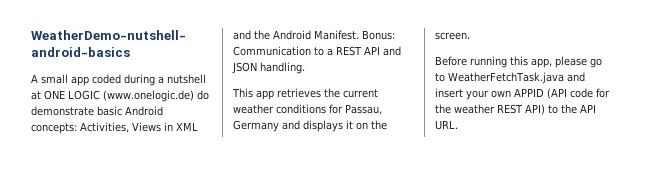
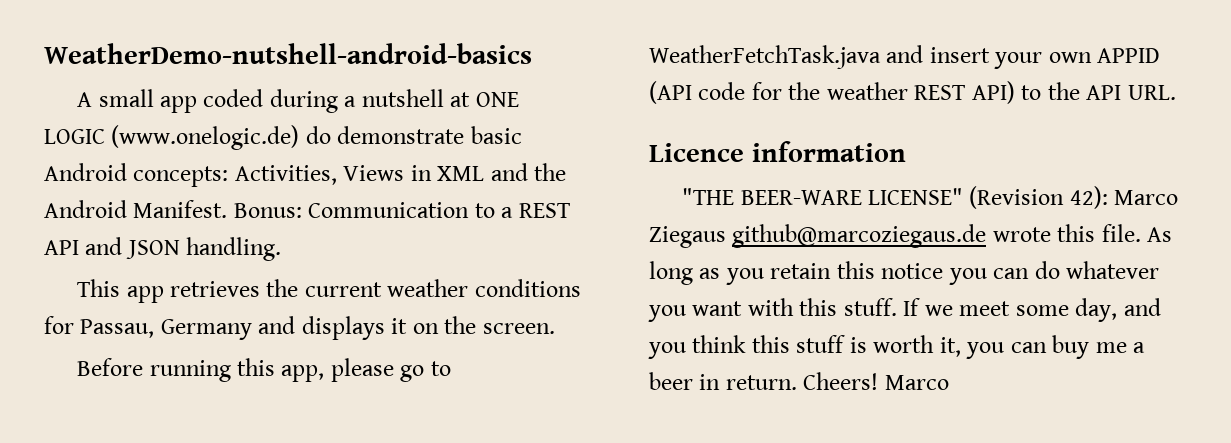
+ Licence information
+ "THE BEER-WARE LICENSE" (Revision 42): Marco Ziegaus github@marcoziegaus.de wrote this file. As long as you retain this notice you can do whatever you want with this stuff. If we meet some day, and you think this stuff is worth it, you can buy me a beer in return. Cheers! Marco

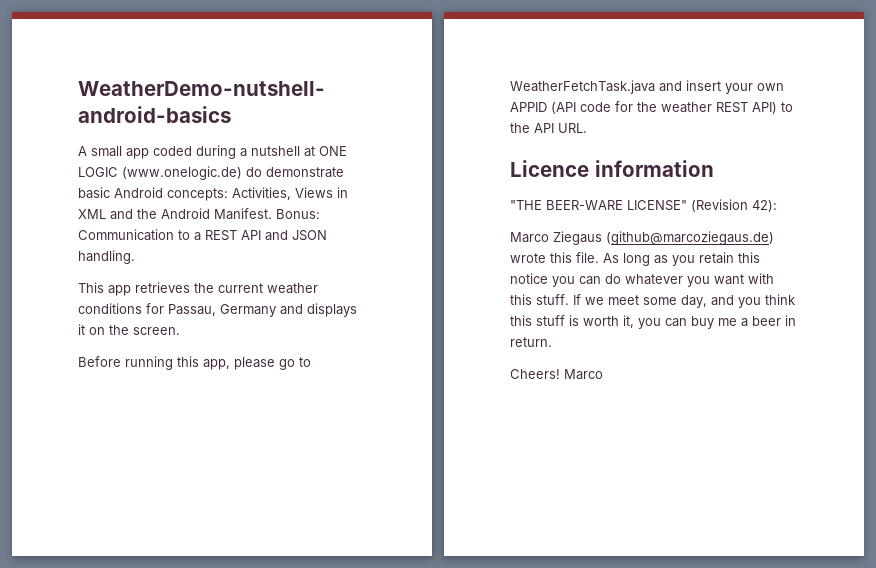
- "THE BEER-WARE LICENSE" (Revision 42): Marco Ziegaus github@marcoziegaus.de wrote this file.
+ "THE BEER-WARE LICENSE" (Revision 42):
+ Marco Ziegaus (github@marcoziegaus.de) wrote this file.
- If we meet some day, and you think this stuff is worth it, you can buy me a beer in return. Cheers!
+ If we meet some day, and you think this stuff is worth it, you can buy me a beer in return.
+ Cheers!

